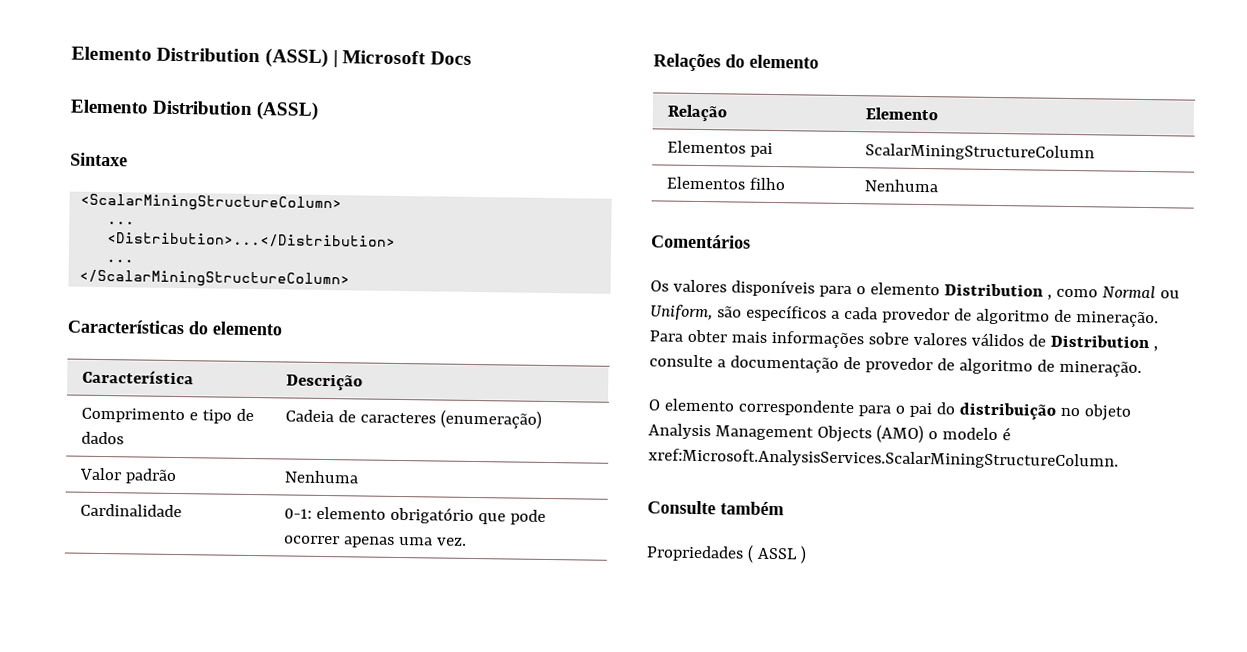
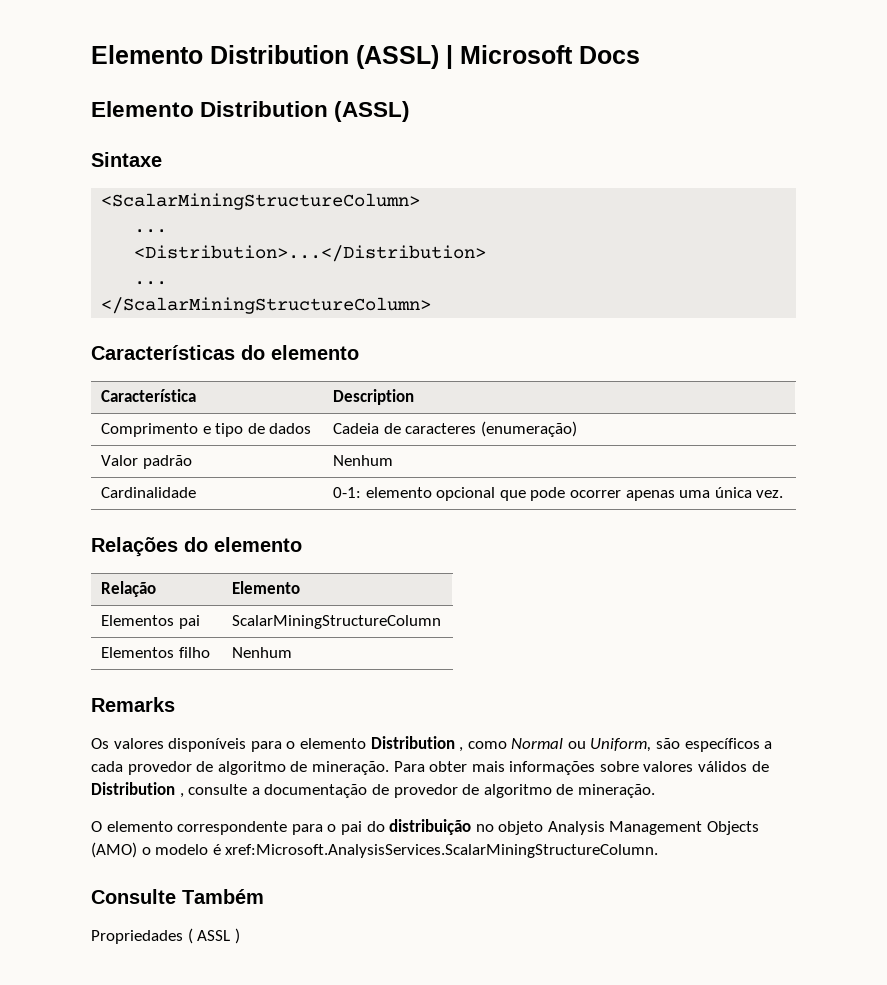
- Característica | Descrição
+ Característica | Description
- Valor padrão | Nenhuma
+ Valor padrão | Nenhum
- Cardinalidade | 0-1: elemento obrigatório que pode ocorrer apenas uma vez.
+ Cardinalidade | 0-1: elemento opcional que pode ocorrer apenas uma única vez.
- Elementos filho | Nenhuma
- Comentários
+ Elementos filho | Nenhum
+ Remarks
- Consulte também
+ Consulte Também

